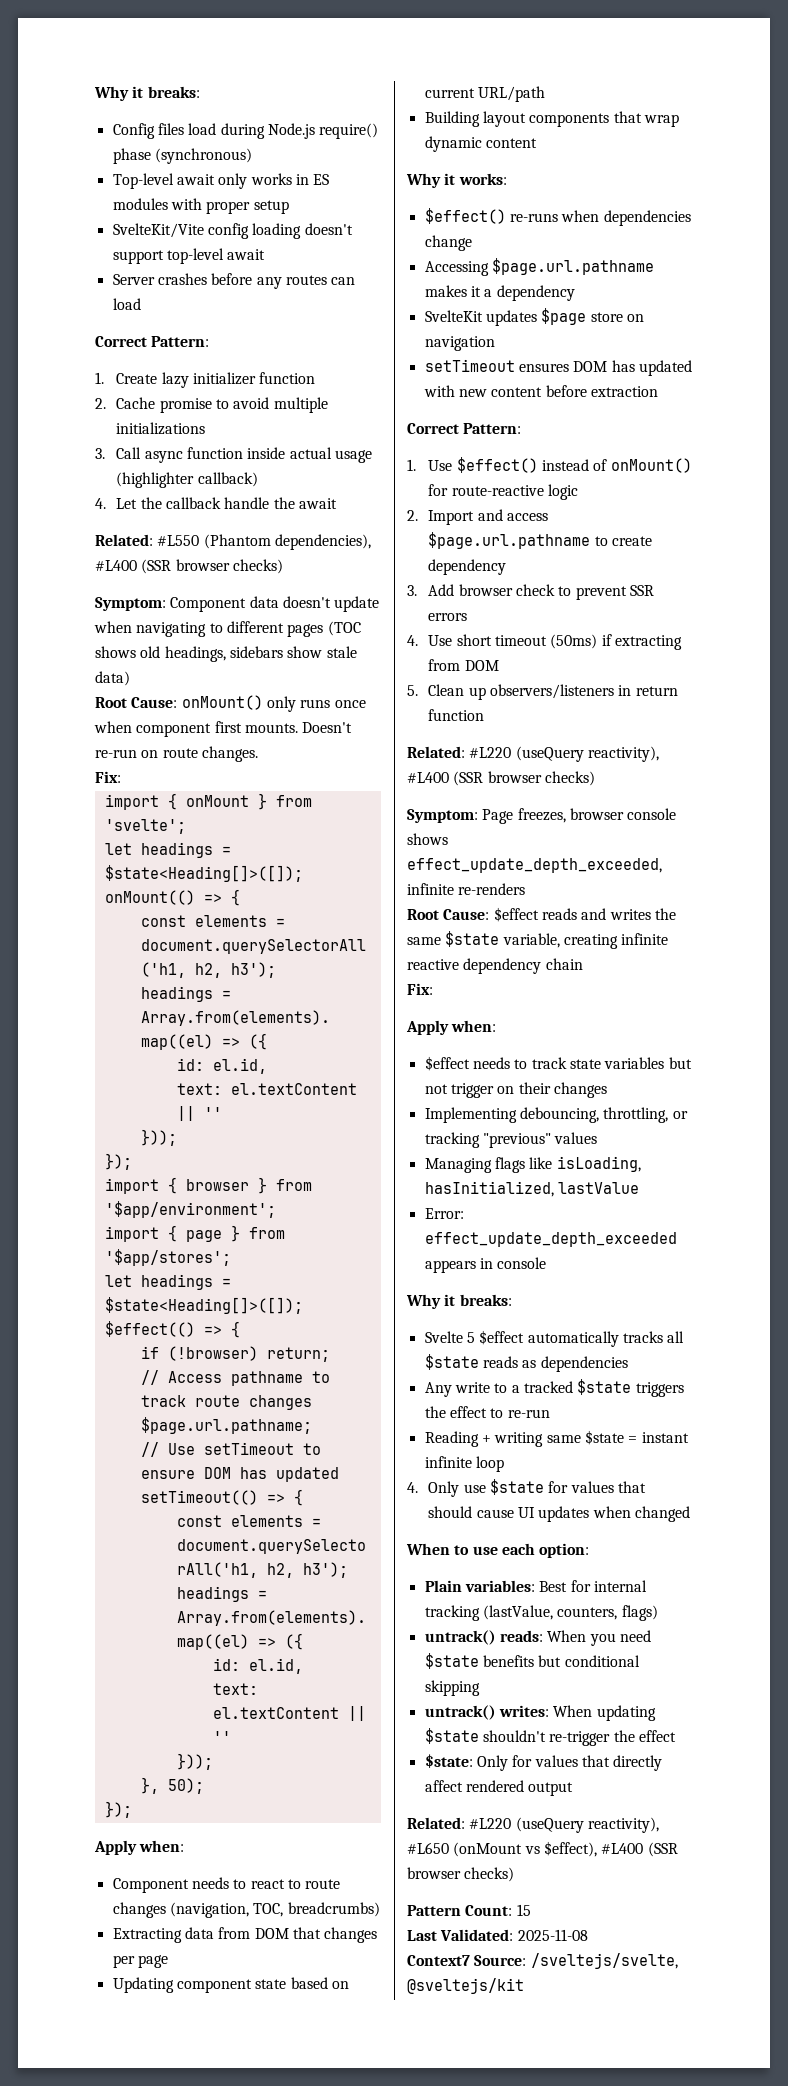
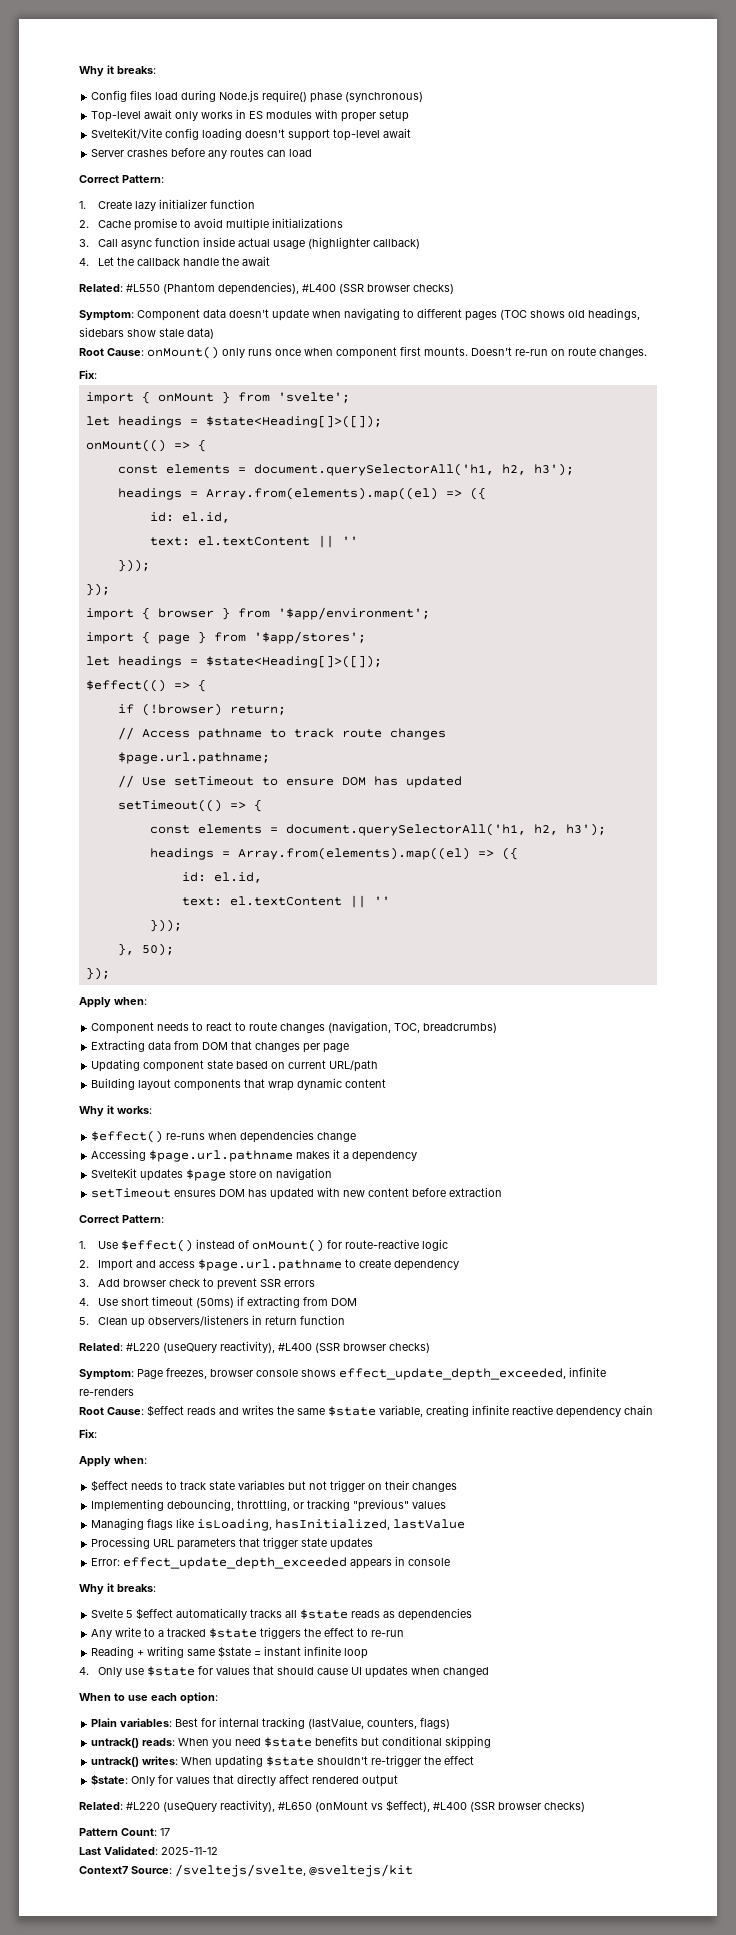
+ Processing URL parameters that trigger state updates
- Pattern Count: 15
+ Pattern Count: 17
- Last Validated: 2025-11-08
+ Last Validated: 2025-11-12

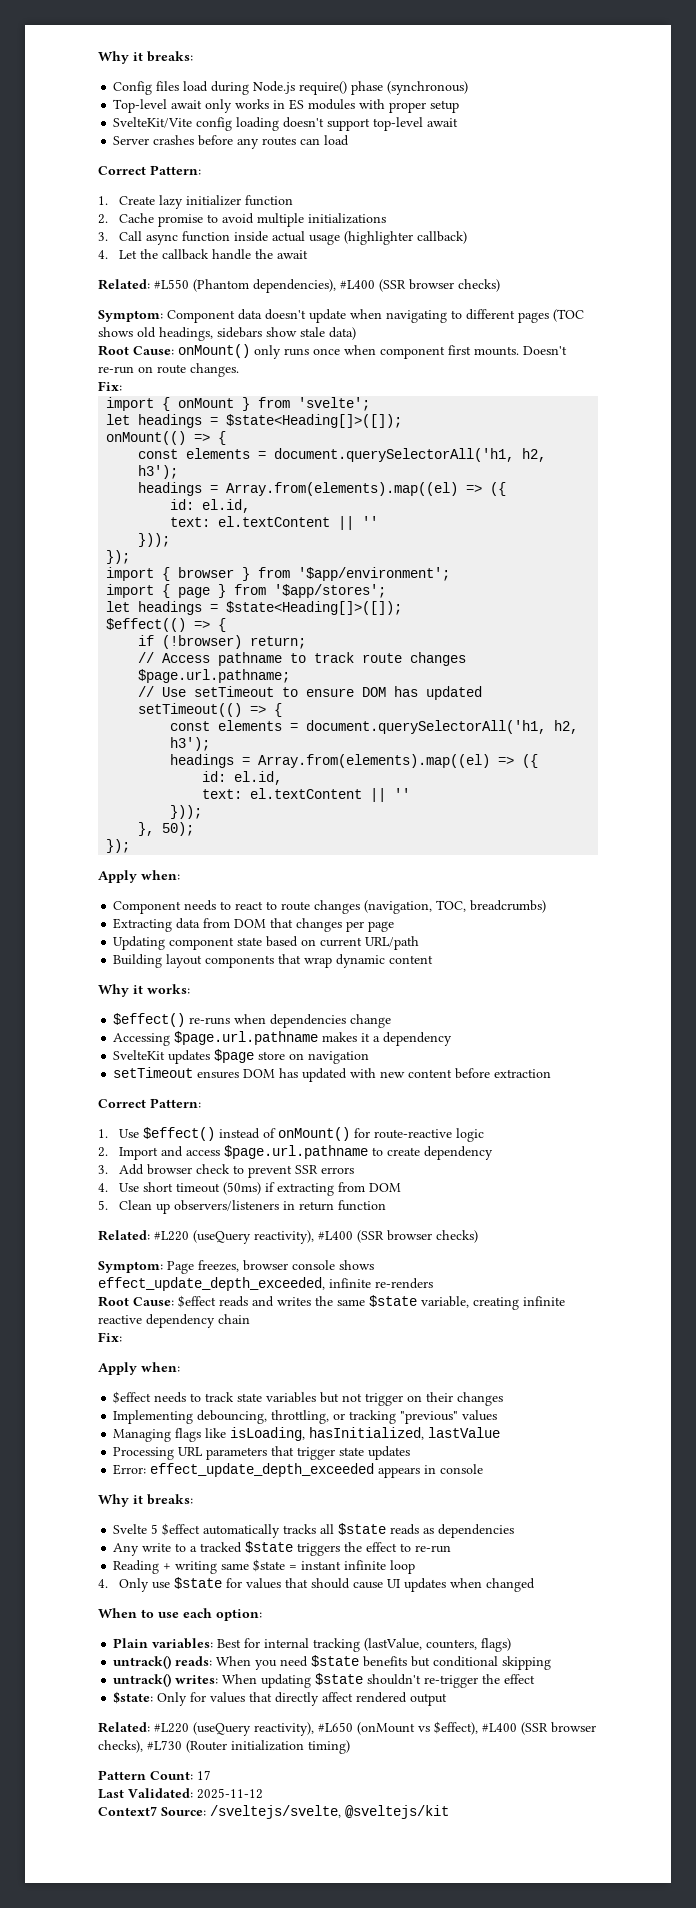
- Related: #L220 (useQuery reactivity), #L650 (onMount vs $effect), #L400 (SSR browser checks)
+ Related: #L220 (useQuery reactivity), #L650 (onMount vs $effect), #L400 (SSR browser checks), #L730 (Router initialization timing)

